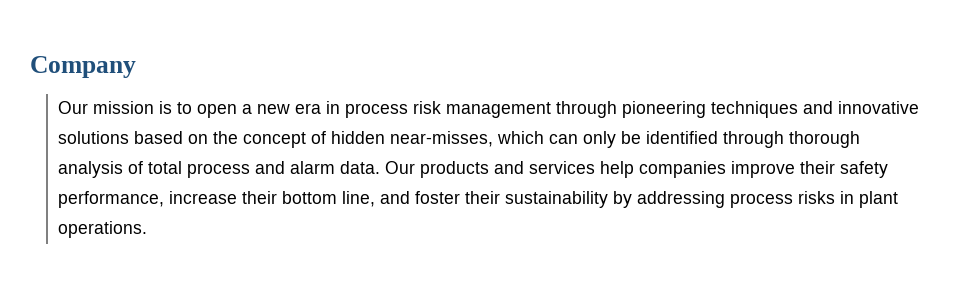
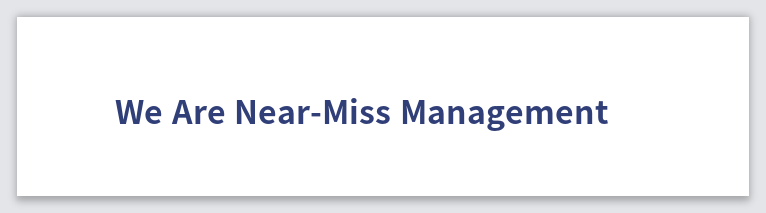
- Company
- Our mission is to open a new era in process risk management through pioneering techniques and innovative solutions based on the concept of hidden near-misses, which can only be identified through thorough analysis of total process and alarm data. Our products and services help companies improve their safety performance, increase their bottom line, and foster their sustainability by addressing process risks in plant operations.
+ We Are Near-Miss Management

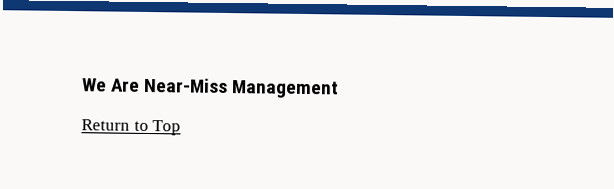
+ Return to Top

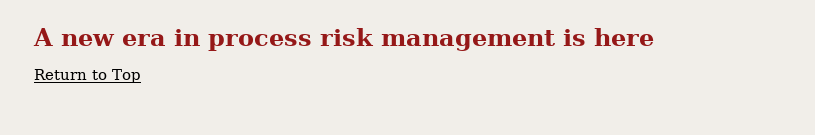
- We Are Near-Miss Management
+ A new era in process risk management is here

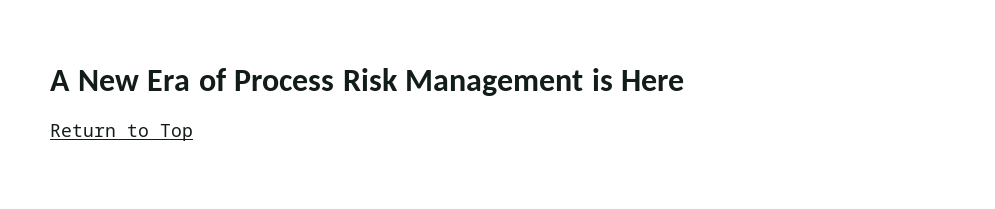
- A new era in process risk management is here
+ A New Era of Process Risk Management is Here

